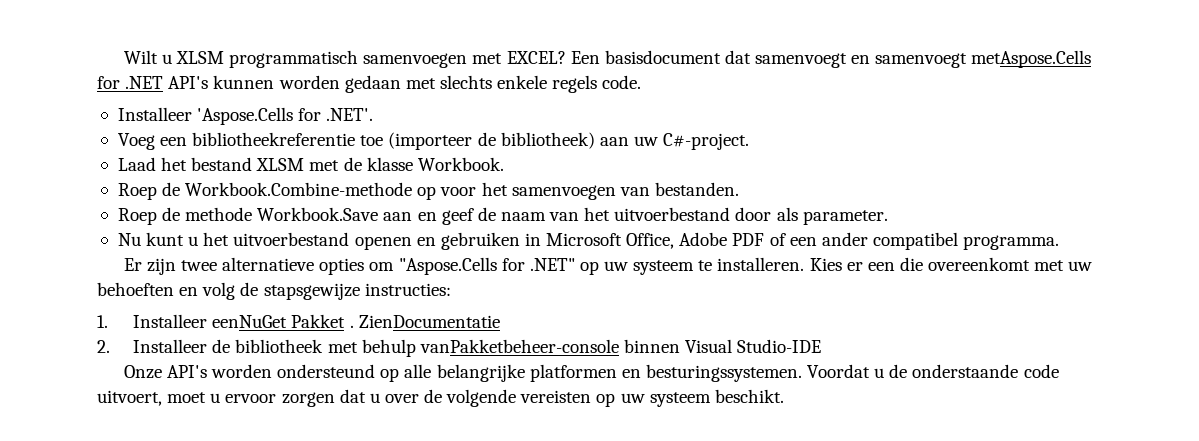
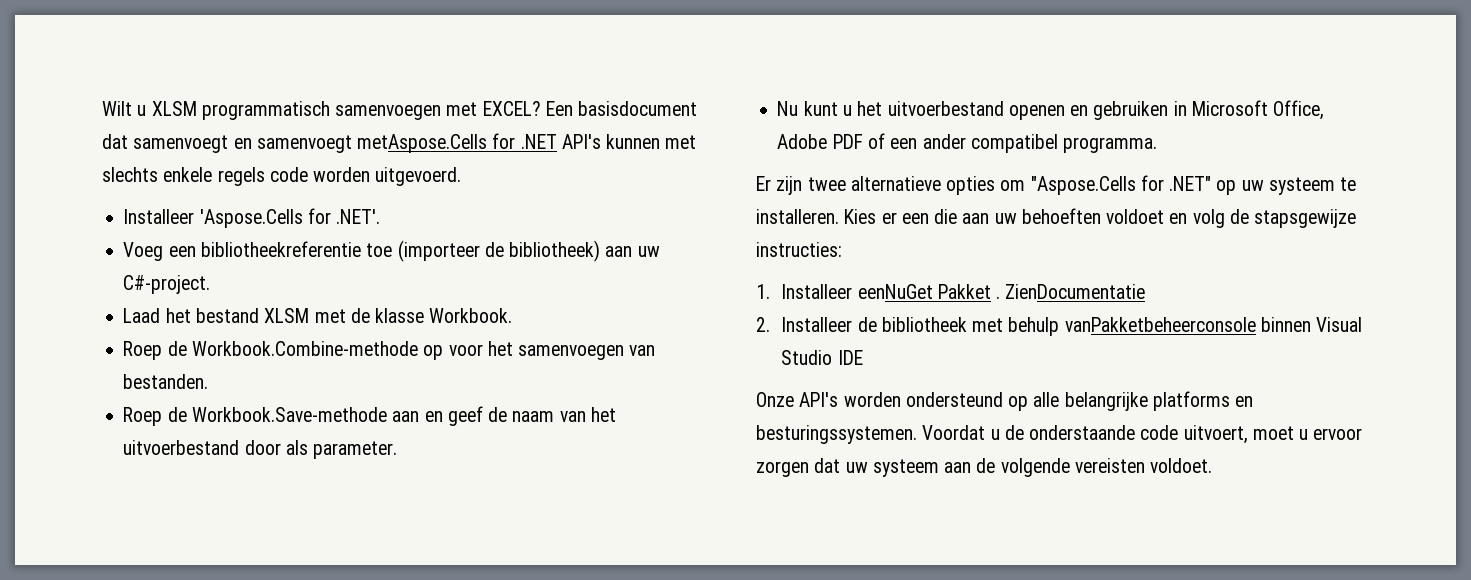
- Een basisdocument dat samenvoegt en samenvoegt metAspose.Cells for .NET API's kunnen worden gedaan met slechts enkele regels code.
+ Een basisdocument dat samenvoegt en samenvoegt metAspose.Cells for .NET API's kunnen met slechts enkele regels code worden uitgevoerd.
- Roep de methode Workbook.Save aan en geef de naam van het uitvoerbestand door als parameter.
+ Roep de Workbook.Save-methode aan en geef de naam van het uitvoerbestand door als parameter.
- Kies er een die overeenkomt met uw behoeften en volg de stapsgewijze instructies:
+ Kies er een die aan uw behoeften voldoet en volg de stapsgewijze instructies:
- 2. Installeer de bibliotheek met behulp vanPakketbeheer-console binnen Visual Studio-IDE
+ 2. Installeer de bibliotheek met behulp vanPakketbeheerconsole binnen Visual Studio IDE
- Onze API's worden ondersteund op alle belangrijke platformen en besturingssystemen.
+ Onze API's worden ondersteund op alle belangrijke platforms en besturingssystemen.
- Voordat u de onderstaande code uitvoert, moet u ervoor zorgen dat u over de volgende vereisten op uw systeem beschikt.
+ Voordat u de onderstaande code uitvoert, moet u ervoor zorgen dat uw systeem aan de volgende vereisten voldoet.

